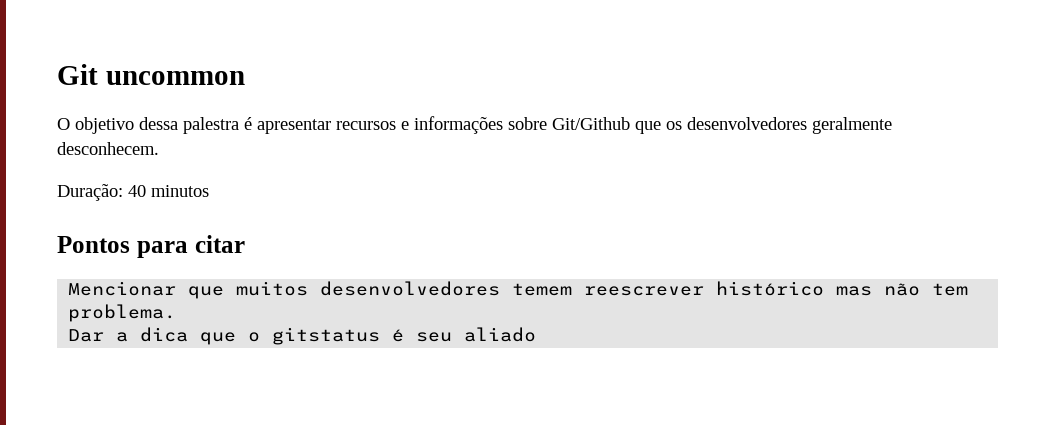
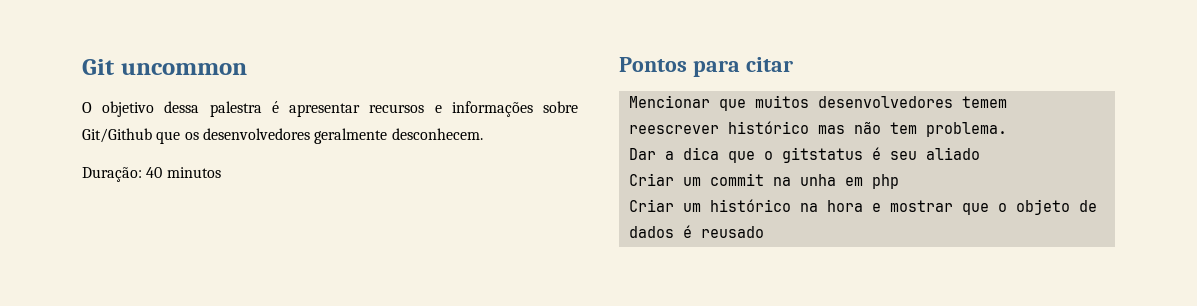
+ Criar um commit na unha em php
+ Criar um histórico na hora e mostrar que o objeto de dados é reusado

